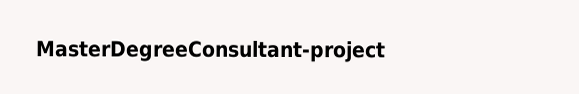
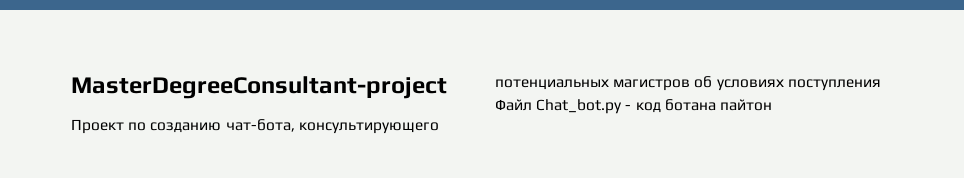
+ Проект по созданию чат-бота, консультирующего потенциальных магистров об условиях поступления Файл Chat_bot.py - код ботана пайтон

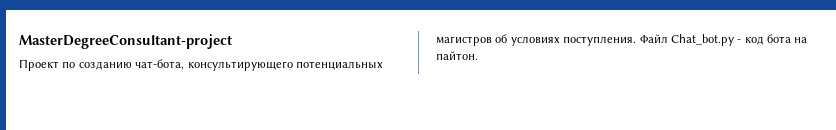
- Проект по созданию чат-бота, консультирующего потенциальных магистров об условиях поступления Файл Chat_bot.py - код ботана пайтон
+ Проект по созданию чат-бота, консультирующего потенциальных магистров об условиях поступления. Файл Chat_bot.py - код бота на пайтон.

